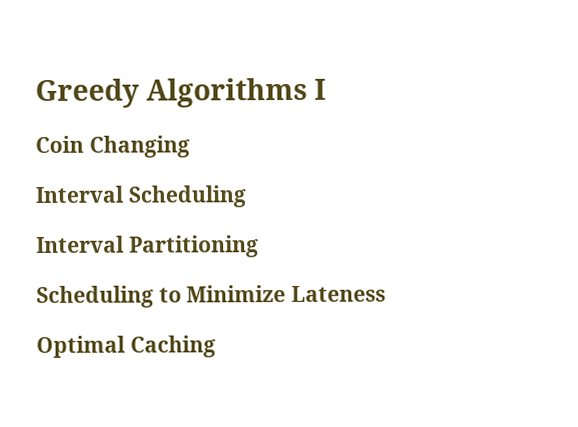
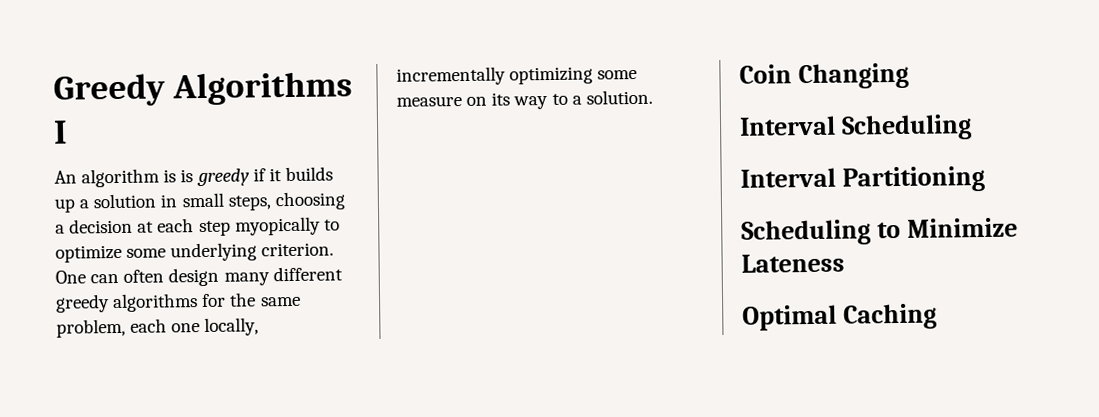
+ An algorithm is is greedy if it builds up a solution in small steps, choosing a decision at each step myopically to optimize some underlying criterion. One can often design many different greedy algorithms for the same problem, each one locally, incrementally optimizing some measure on its way to a solution.

